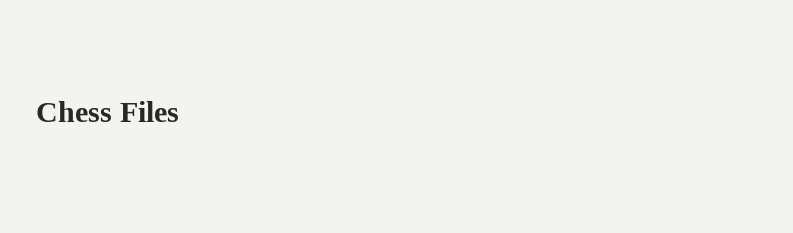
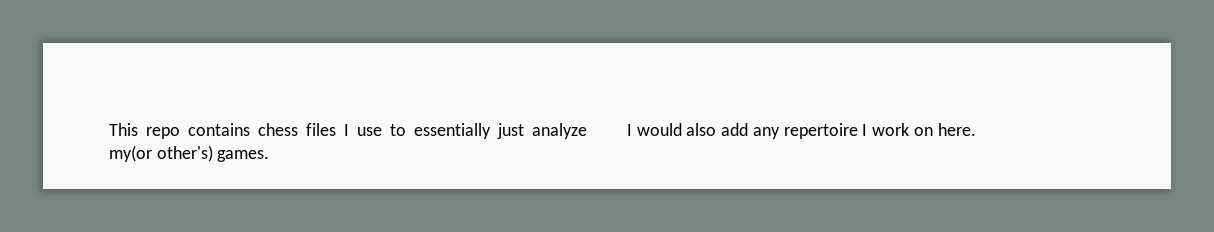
- Chess Files
+ This repo contains chess files I use to essentially just analyze my(or other's) games.
+ I would also add any repertoire I work on here.

